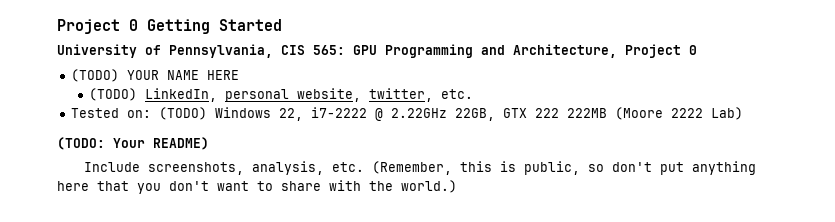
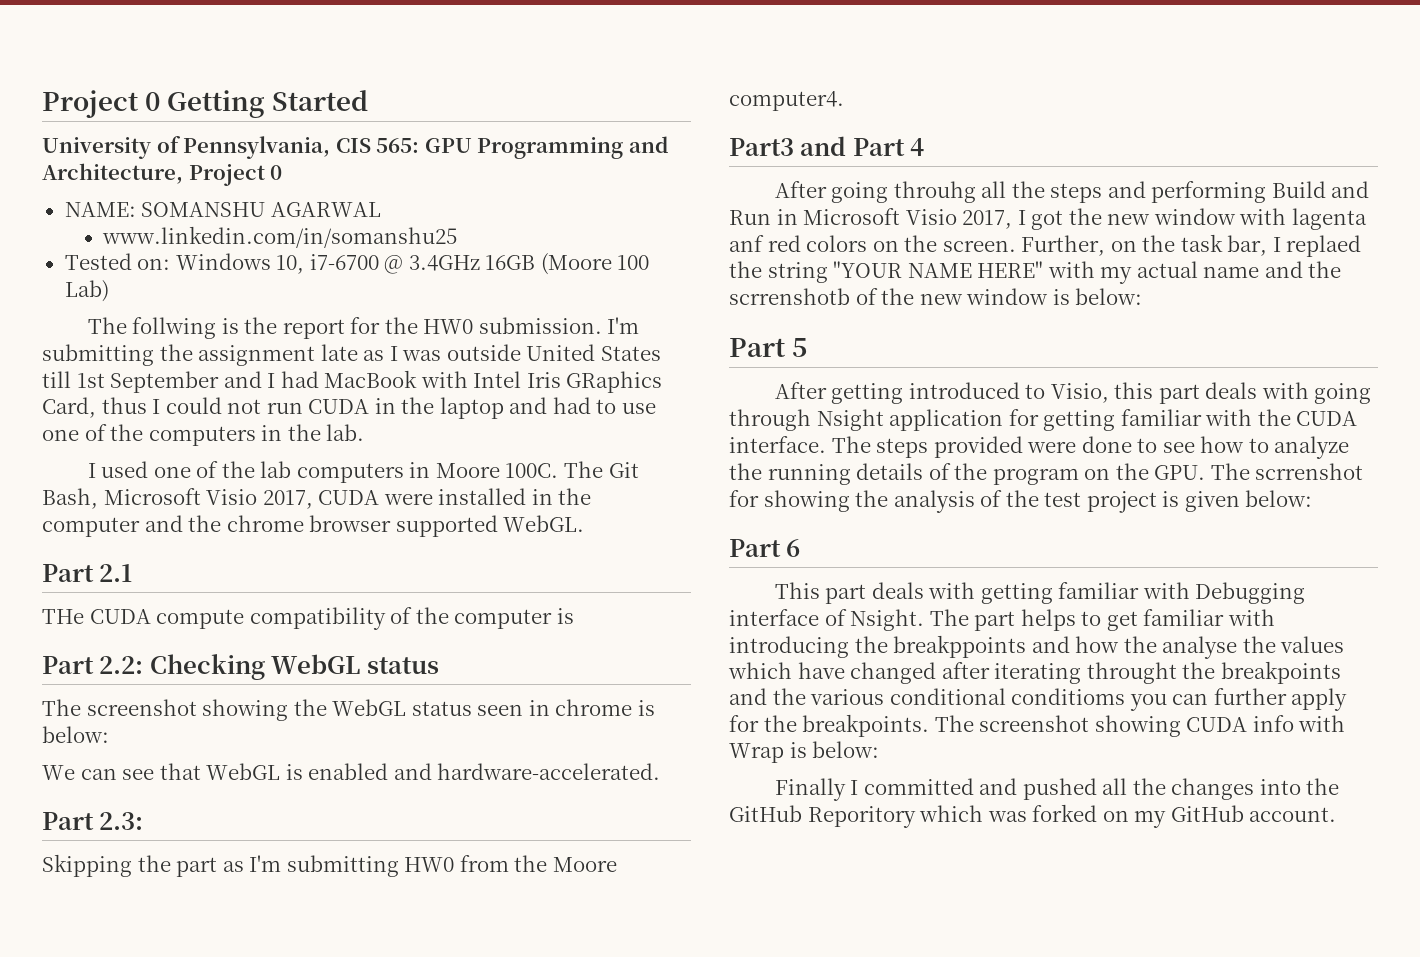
- (TODO) YOUR NAME HERE
- (TODO) LinkedIn, personal website, twitter, etc.
- Tested on: (TODO) Windows 22, i7-2222 @ 2.22GHz 22GB, GTX 222 222MB (Moore 2222 Lab)
- (TODO: Your README)
- Include screenshots, analysis, etc. (Remember, this is public, so don't put anything here that you don't want to share with the world.)
+ NAME: SOMANSHU AGARWAL
+ www.linkedin.com/in/somanshu25
+ Tested on: Windows 10, i7-6700 @ 3.4GHz 16GB (Moore 100 Lab)
+ The follwing is the report for the HW0 submission. I'm submitting the assignment late as I was outside United States till 1st September and I had MacBook with Intel Iris GRaphics Card, thus I could not run CUDA in the laptop and had to use one of the computers in the lab.
+ I used one of the lab computers in Moore 100C. The Git Bash, Microsoft Visio 2017, CUDA were installed in the computer and the chrome browser supported WebGL.
+ Part 2.1
+ THe CUDA compute compatibility of the computer is
+ Part 2.2: Checking WebGL status
+ The screenshot showing the WebGL status seen in chrome is below:
+ We can see that WebGL is enabled and hardware-accelerated.
+ Part 2.3:
+ Skipping the part as I'm submitting HW0 from the Moore computer4.
+ Part3 and Part 4
+ After going throuhg all the steps and performing Build and Run in Microsoft Visio 2017, I got the new window with lagenta anf red colors on the screen. Further, on the task bar, I replaed the string "YOUR NAME HERE" with my actual name and the scrrenshotb of the new window is below:
+ Part 5
+ After getting introduced to Visio, this part deals with going through Nsight application for getting familiar with the CUDA interface. The steps provided were done to see how to analyze the running details of the program on the GPU. The scrrenshot for showing the analysis of the test project is given below:
+ Part 6
+ This part deals with getting familiar with Debugging interface of Nsight. The part helps to get familiar with introducing the breakppoints and how the analyse the values which have changed after iterating throught the breakpoints and the various conditional conditioms you can further apply for the breakpoints. The screenshot showing CUDA info with Wrap is below:
+ Finally I committed and pushed all the changes into the GitHub Reporitory which was forked on my GitHub account.

